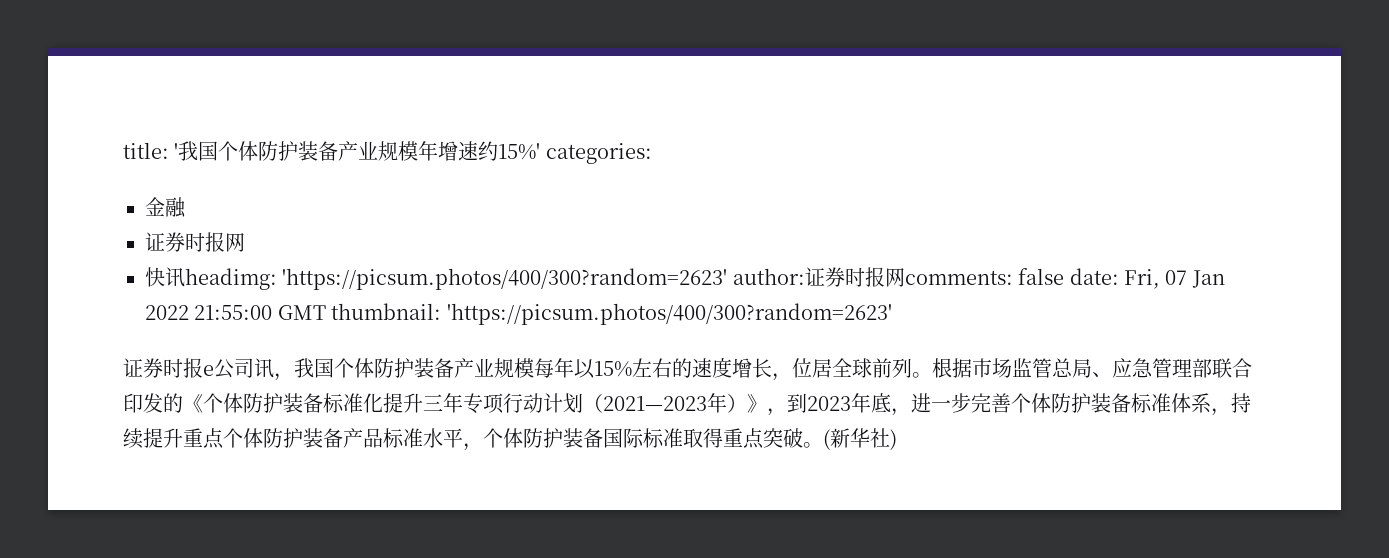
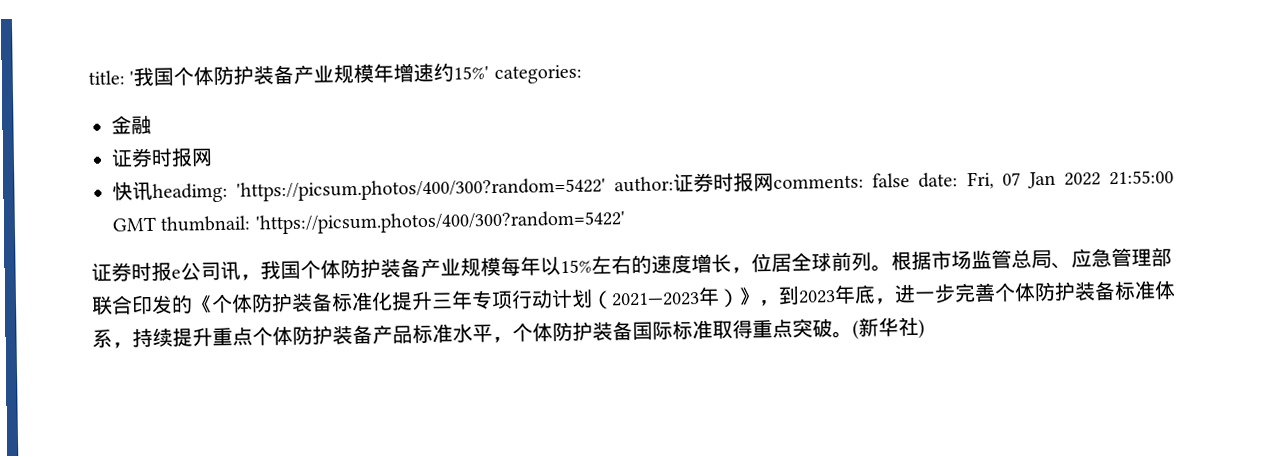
- 快讯headimg: 'https://picsum.photos/400/300?random=2623' author:证券时报网comments: false date: Fri, 07 Jan 2022 21:55:00 GMT thumbnail: 'https://picsum.photos/400/300?random=2623'
+ 快讯headimg: 'https://picsum.photos/400/300?random=5422' author:证券时报网comments: false date: Fri, 07 Jan 2022 21:55:00 GMT thumbnail: 'https://picsum.photos/400/300?random=5422'

